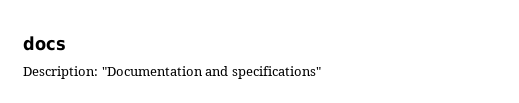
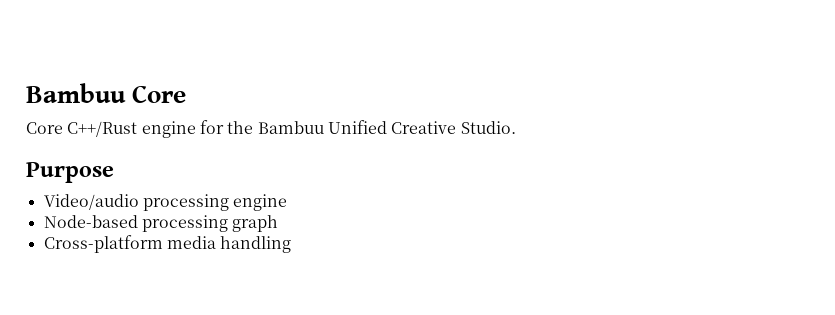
- docs
- Description: "Documentation and specifications"
+ Bambuu Core
+ Core C++/Rust engine for the Bambuu Unified Creative Studio.
+ Purpose
+ Video/audio processing engine
+ Node-based processing graph
+ Cross-platform media handling

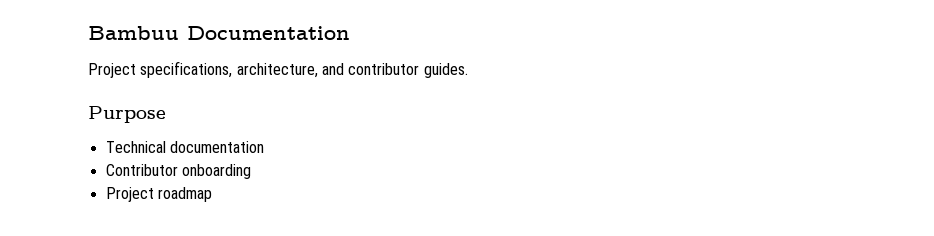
- Bambuu Core
- Core C++/Rust engine for the Bambuu Unified Creative Studio.
+ Bambuu Documentation
+ Project specifications, architecture, and contributor guides.
  Purpose
- Video/audio processing engine
- Node-based processing graph
- Cross-platform media handling
+ Technical documentation
+ Contributor onboarding
+ Project roadmap

